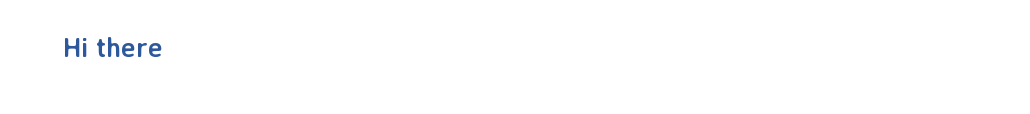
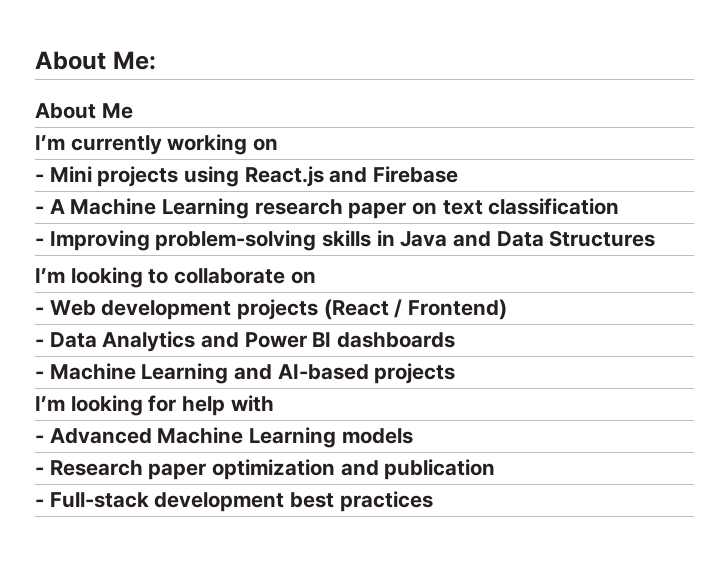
- Hi there
+ About Me:
+ About Me
+ I’m currently working on
+ - Mini projects using React.js and Firebase
+ - A Machine Learning research paper on text classification
+ - Improving problem-solving skills in Java and Data Structures
+ I’m looking to collaborate on
+ - Web development projects (React / Frontend)
+ - Data Analytics and Power BI dashboards
+ - Machine Learning and AI-based projects
+ I’m looking for help with
+ - Advanced Machine Learning models
+ - Research paper optimization and publication
+ - Full-stack development best practices

